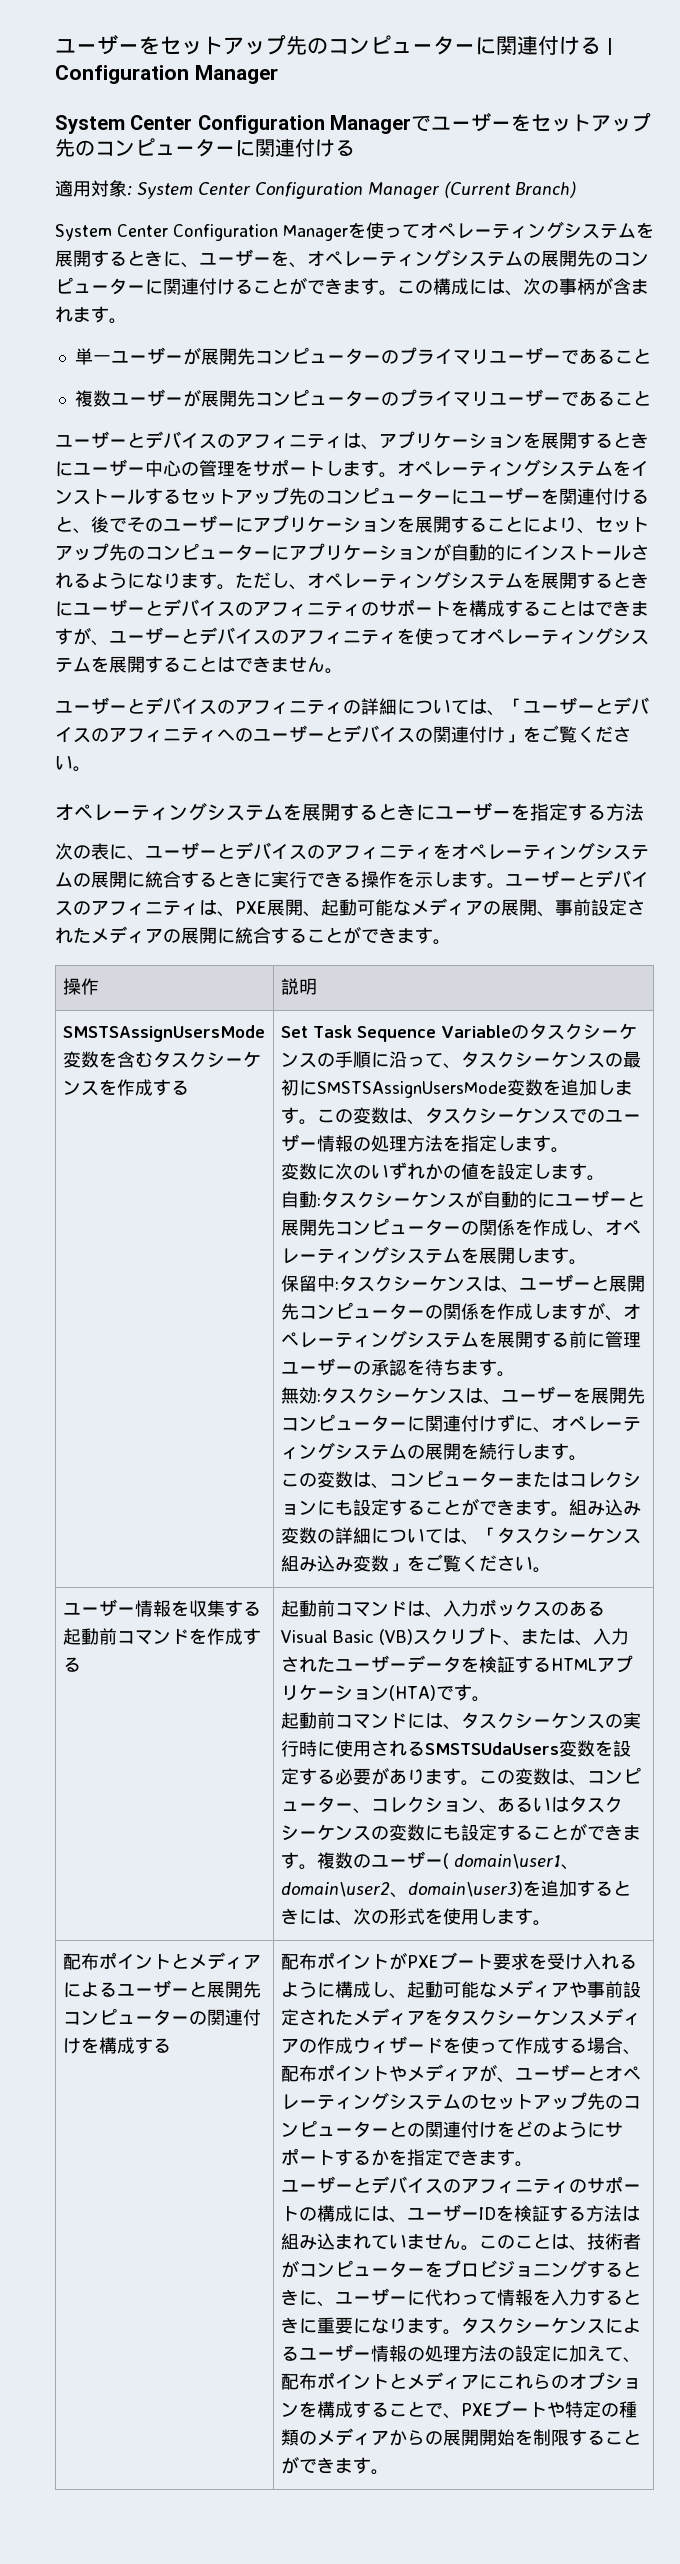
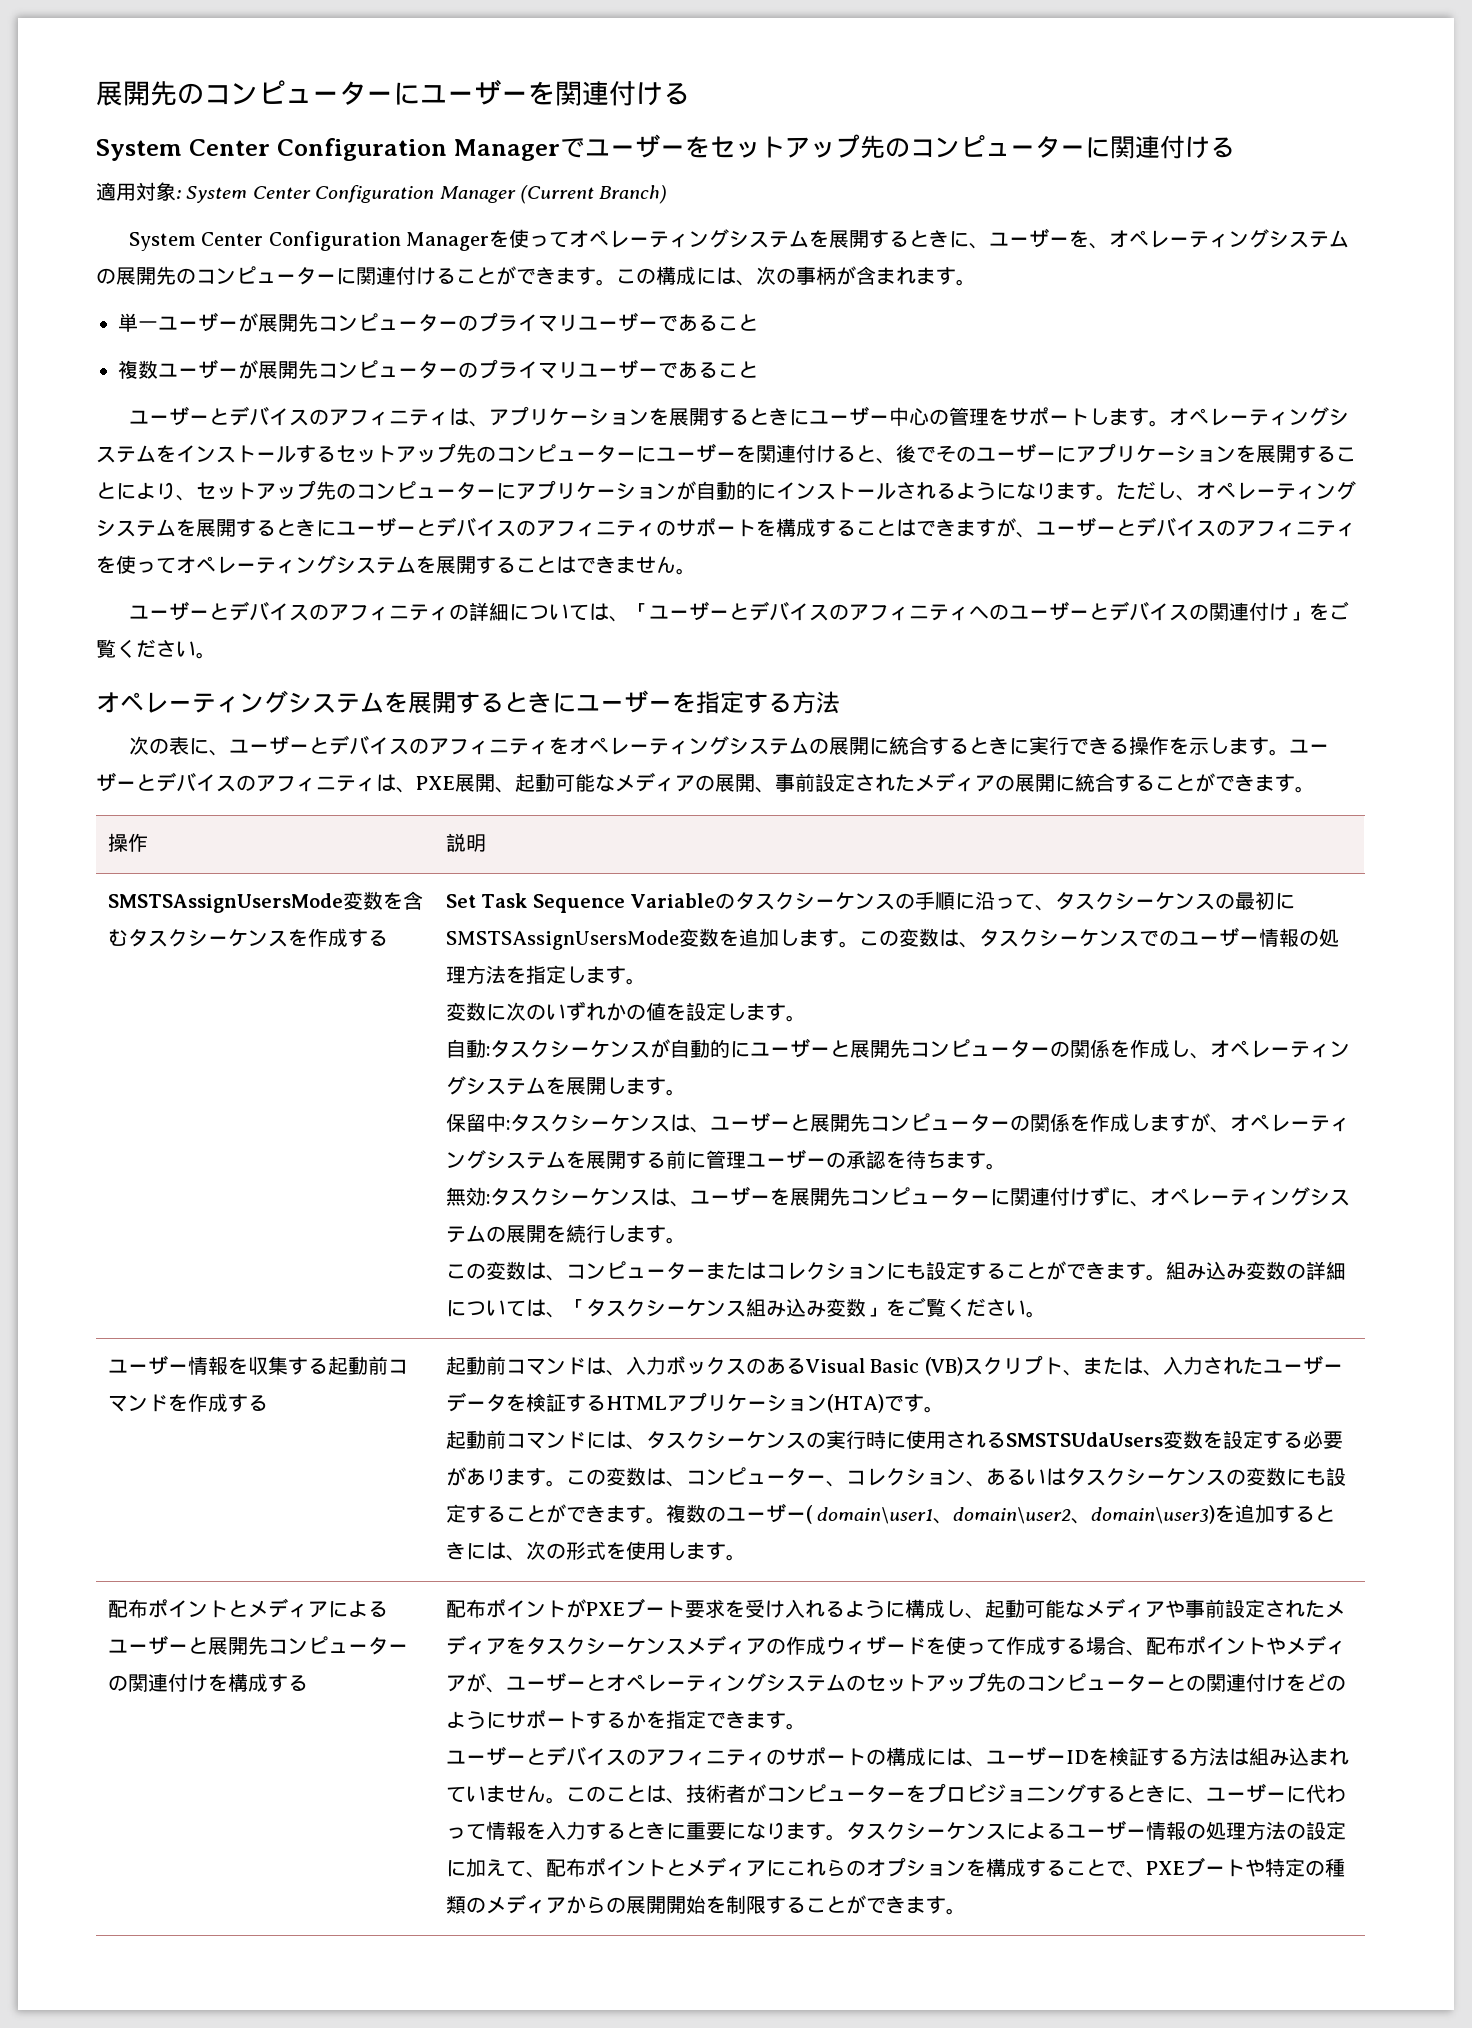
- ユーザーをセットアップ先のコンピューターに関連付ける | Configuration Manager
+ 展開先のコンピューターにユーザーを関連付ける

